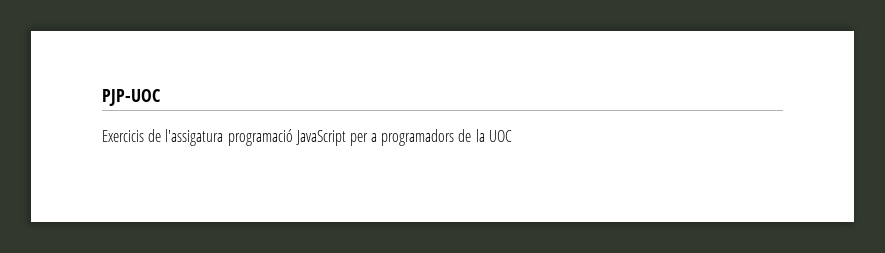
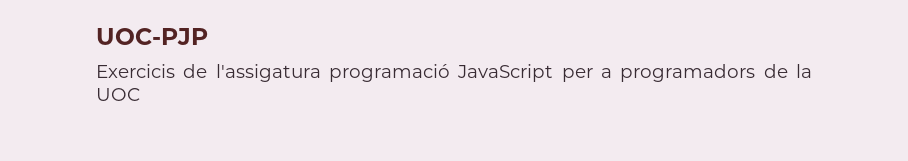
- PJP-UOC
+ UOC-PJP

